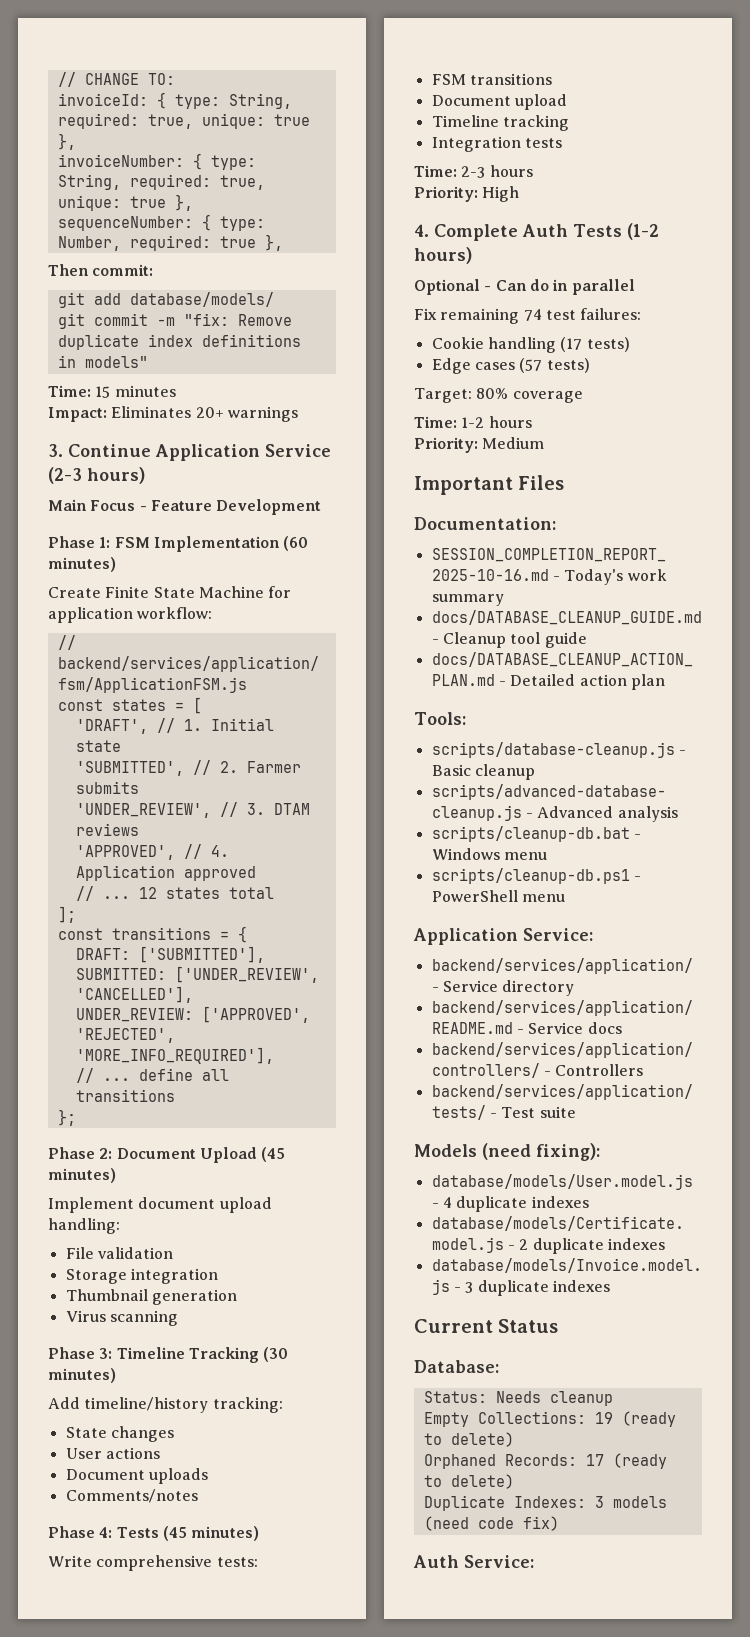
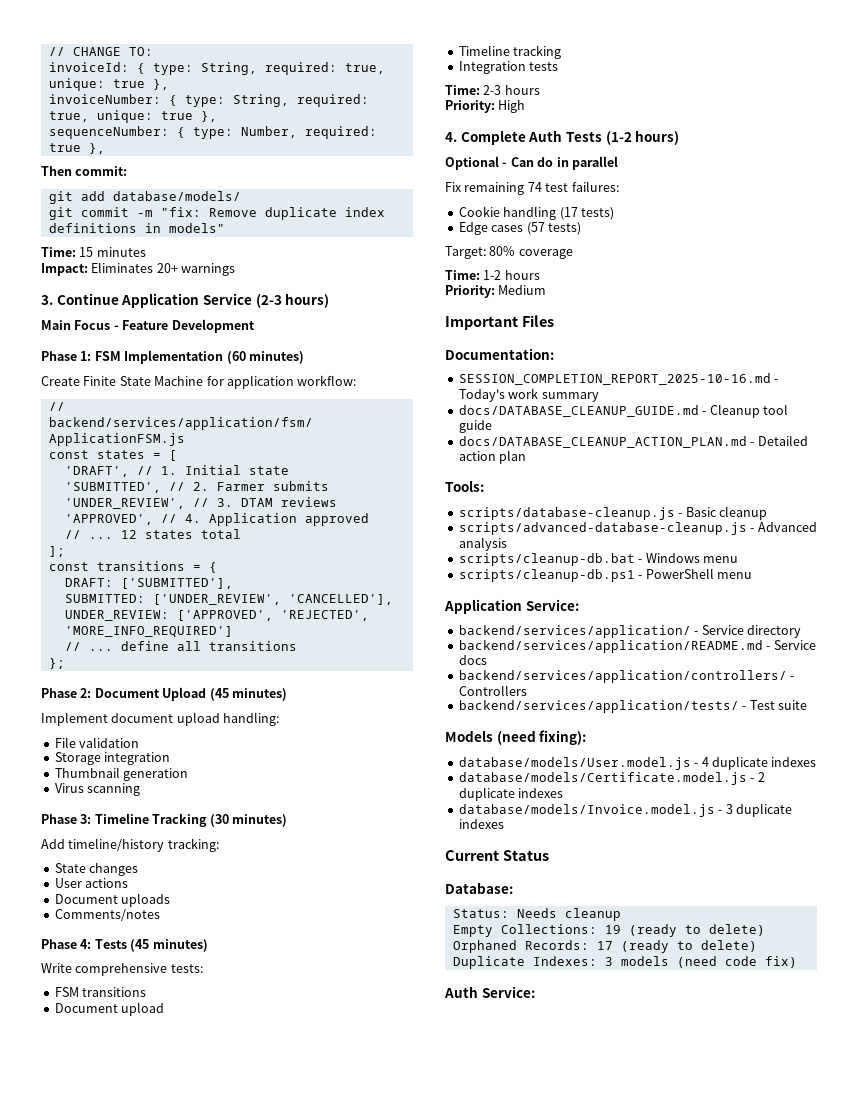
- UNDER_REVIEW: ['APPROVED', 'REJECTED', 'MORE_INFO_REQUIRED'],
+ UNDER_REVIEW: ['APPROVED', 'REJECTED', 'MORE_INFO_REQUIRED']

